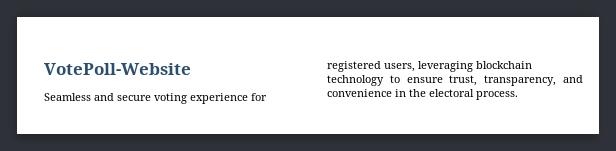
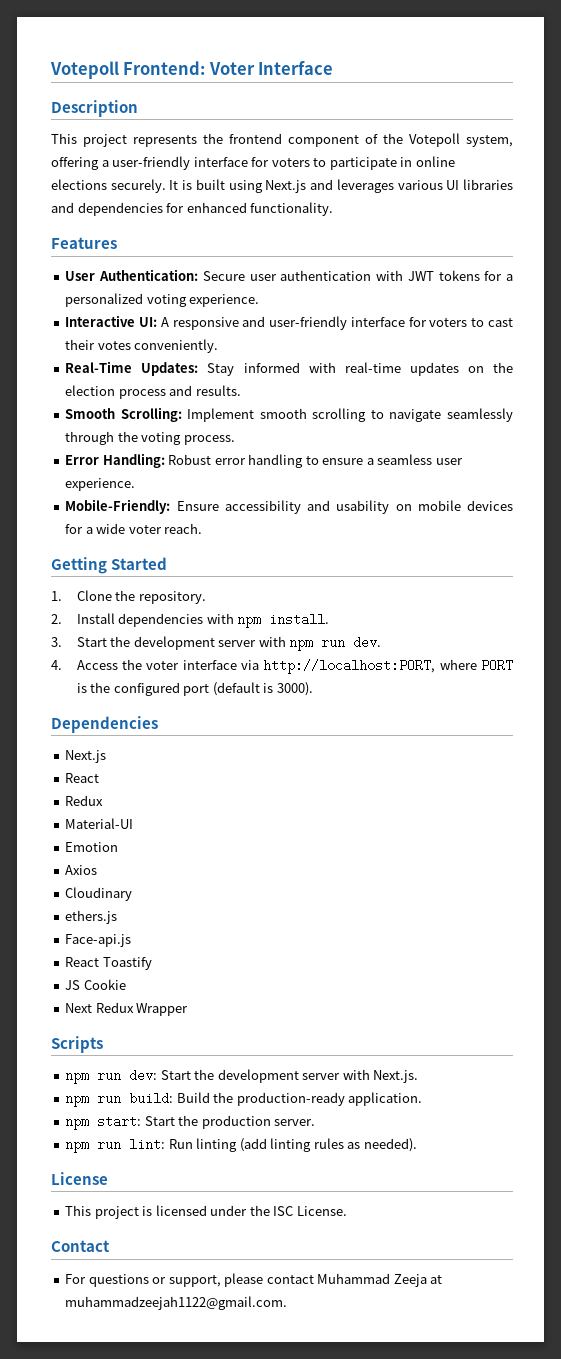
- VotePoll-Website
- Seamless and secure voting experience for registered users, leveraging blockchain technology to ensure trust, transparency, and convenience in the electoral process.
+ Votepoll Frontend: Voter Interface
+ Description
+ This project represents the frontend component of the Votepoll system, offering a user-friendly interface for voters to participate in online elections securely. It is built using Next.js and leverages various UI libraries and dependencies for enhanced functionality.
+ Features
+ User Authentication: Secure user authentication with JWT tokens for a personalized voting experience.
+ Interactive UI: A responsive and user-friendly interface for voters to cast their votes conveniently.
+ Real-Time Updates: Stay informed with real-time updates on the election process and results.
+ Smooth Scrolling: Implement smooth scrolling to navigate seamlessly through the voting process.
+ Error Handling: Robust error handling to ensure a seamless user experience.
+ Mobile-Friendly: Ensure accessibility and usability on mobile devices for a wide voter reach.
+ Getting Started
+ 1. Clone the repository.
+ 2. Install dependencies with npm install.
+ 3. Start the development server with npm run dev.
+ 4. Access the voter interface via http://localhost:PORT, where PORT is the configured port (default is 3000).
+ Dependencies
+ Next.js
+ React
+ Redux
+ Material-UI
+ Emotion
+ Axios
+ Cloudinary
+ ethers.js
+ Face-api.js
+ React Toastify
+ JS Cookie
+ Next Redux Wrapper
+ Scripts
+ npm run dev: Start the development server with Next.js.
+ npm run build: Build the production-ready application.
+ npm start: Start the production server.
+ npm run lint: Run linting (add linting rules as needed).
+ License
+ This project is licensed under the ISC License.
+ Contact
+ For questions or support, please contact Muhammad Zeeja at muhammadzeejah1122@gmail.com.

